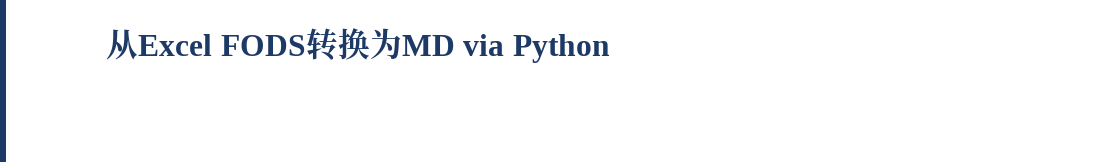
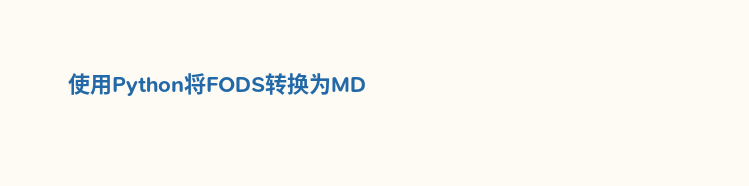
- 从Excel FODS转换为MD via Python
+ 使用Python将FODS转换为MD

